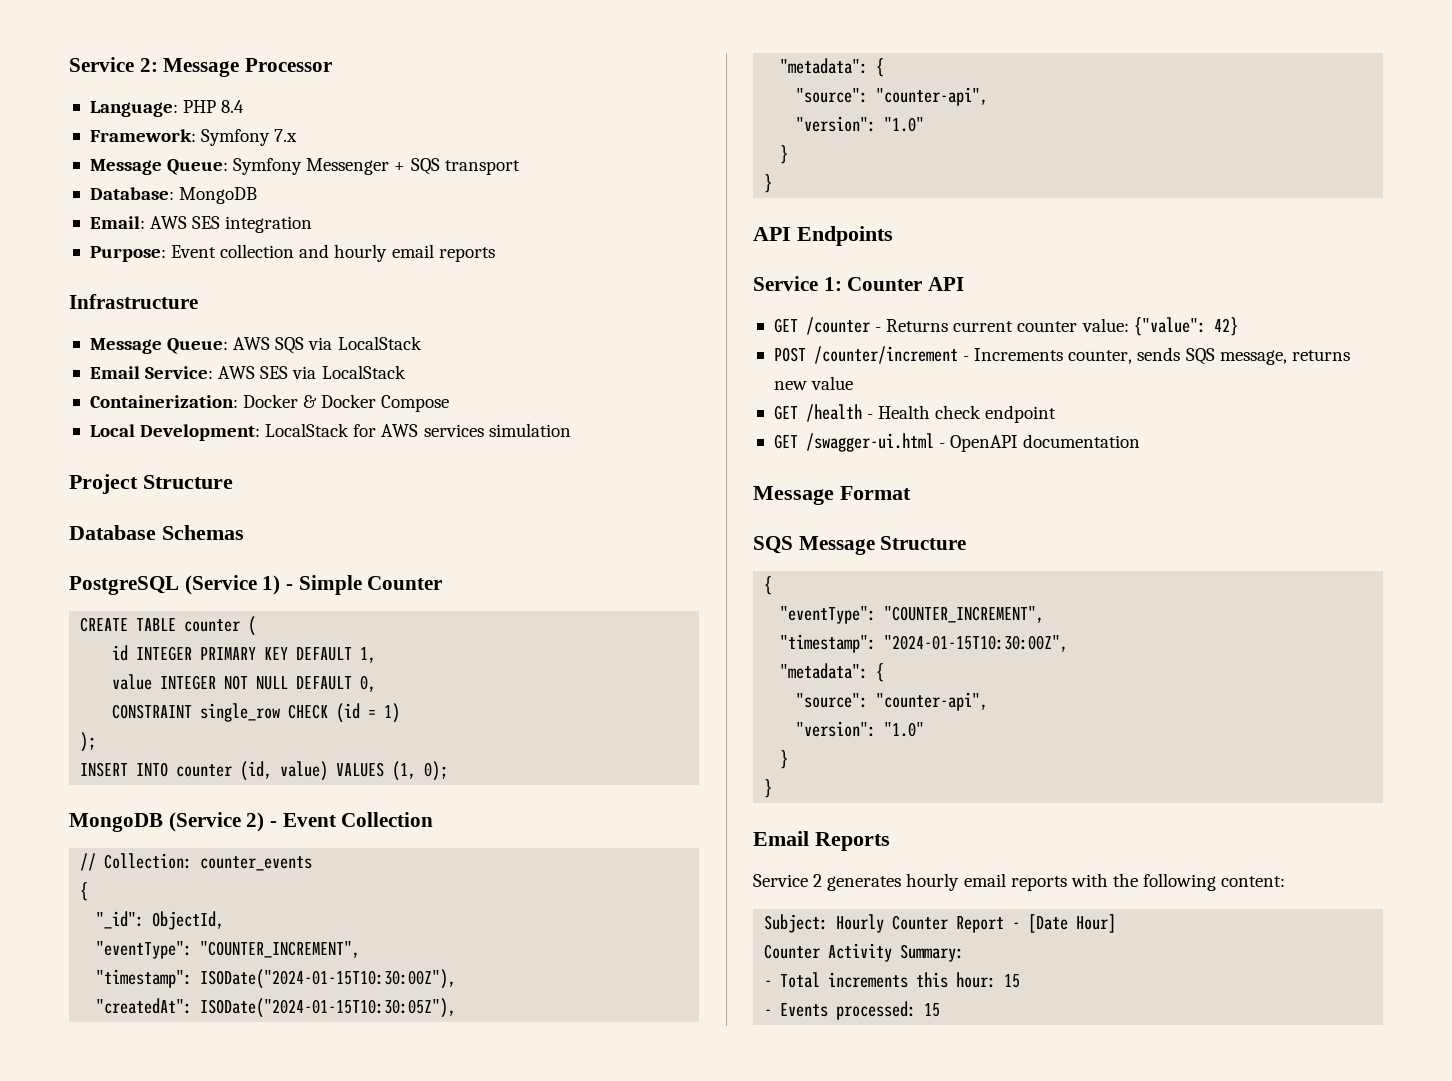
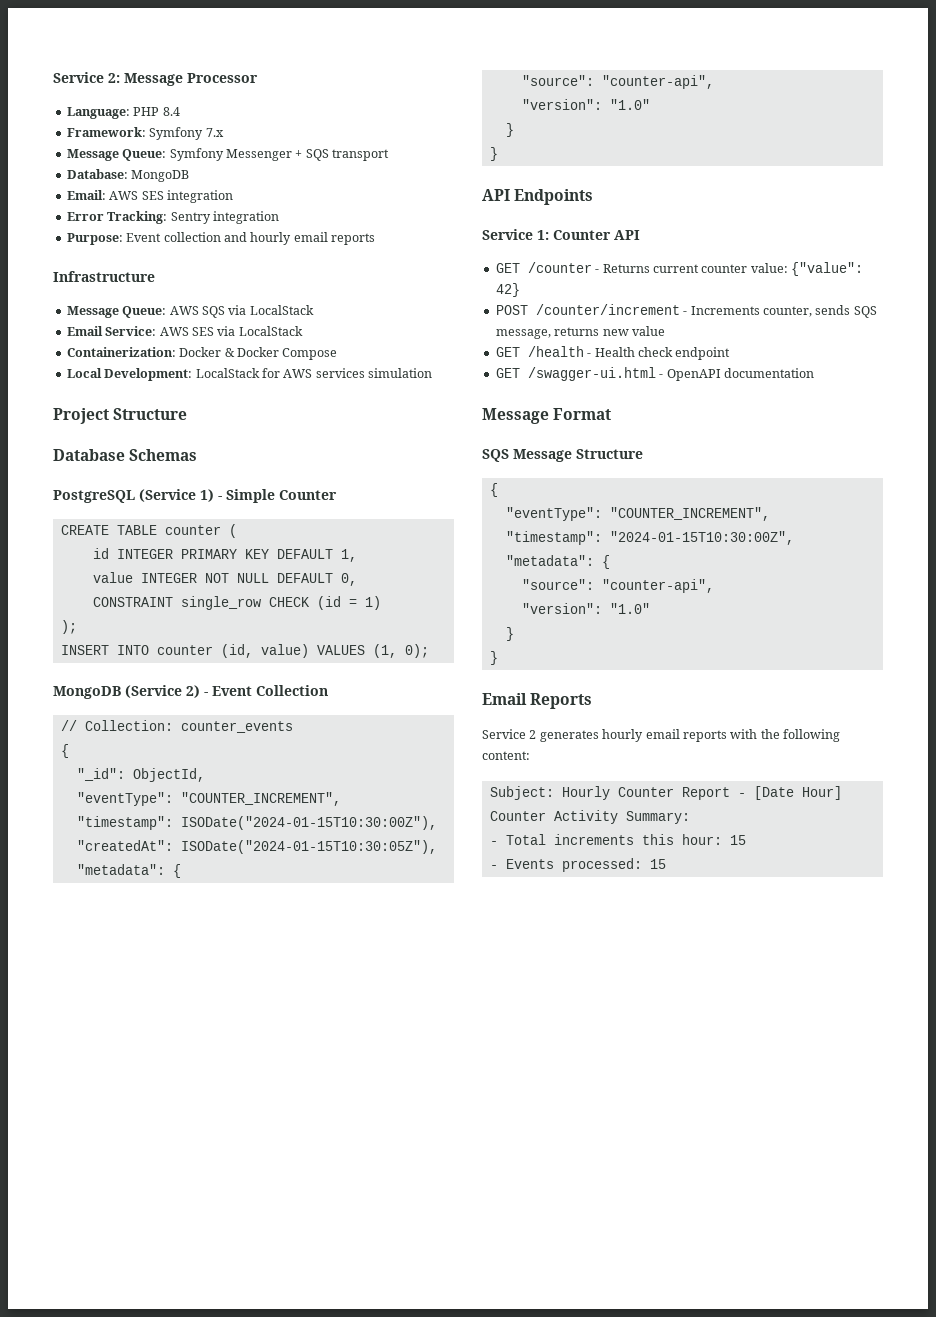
+ Error Tracking: Sentry integration

